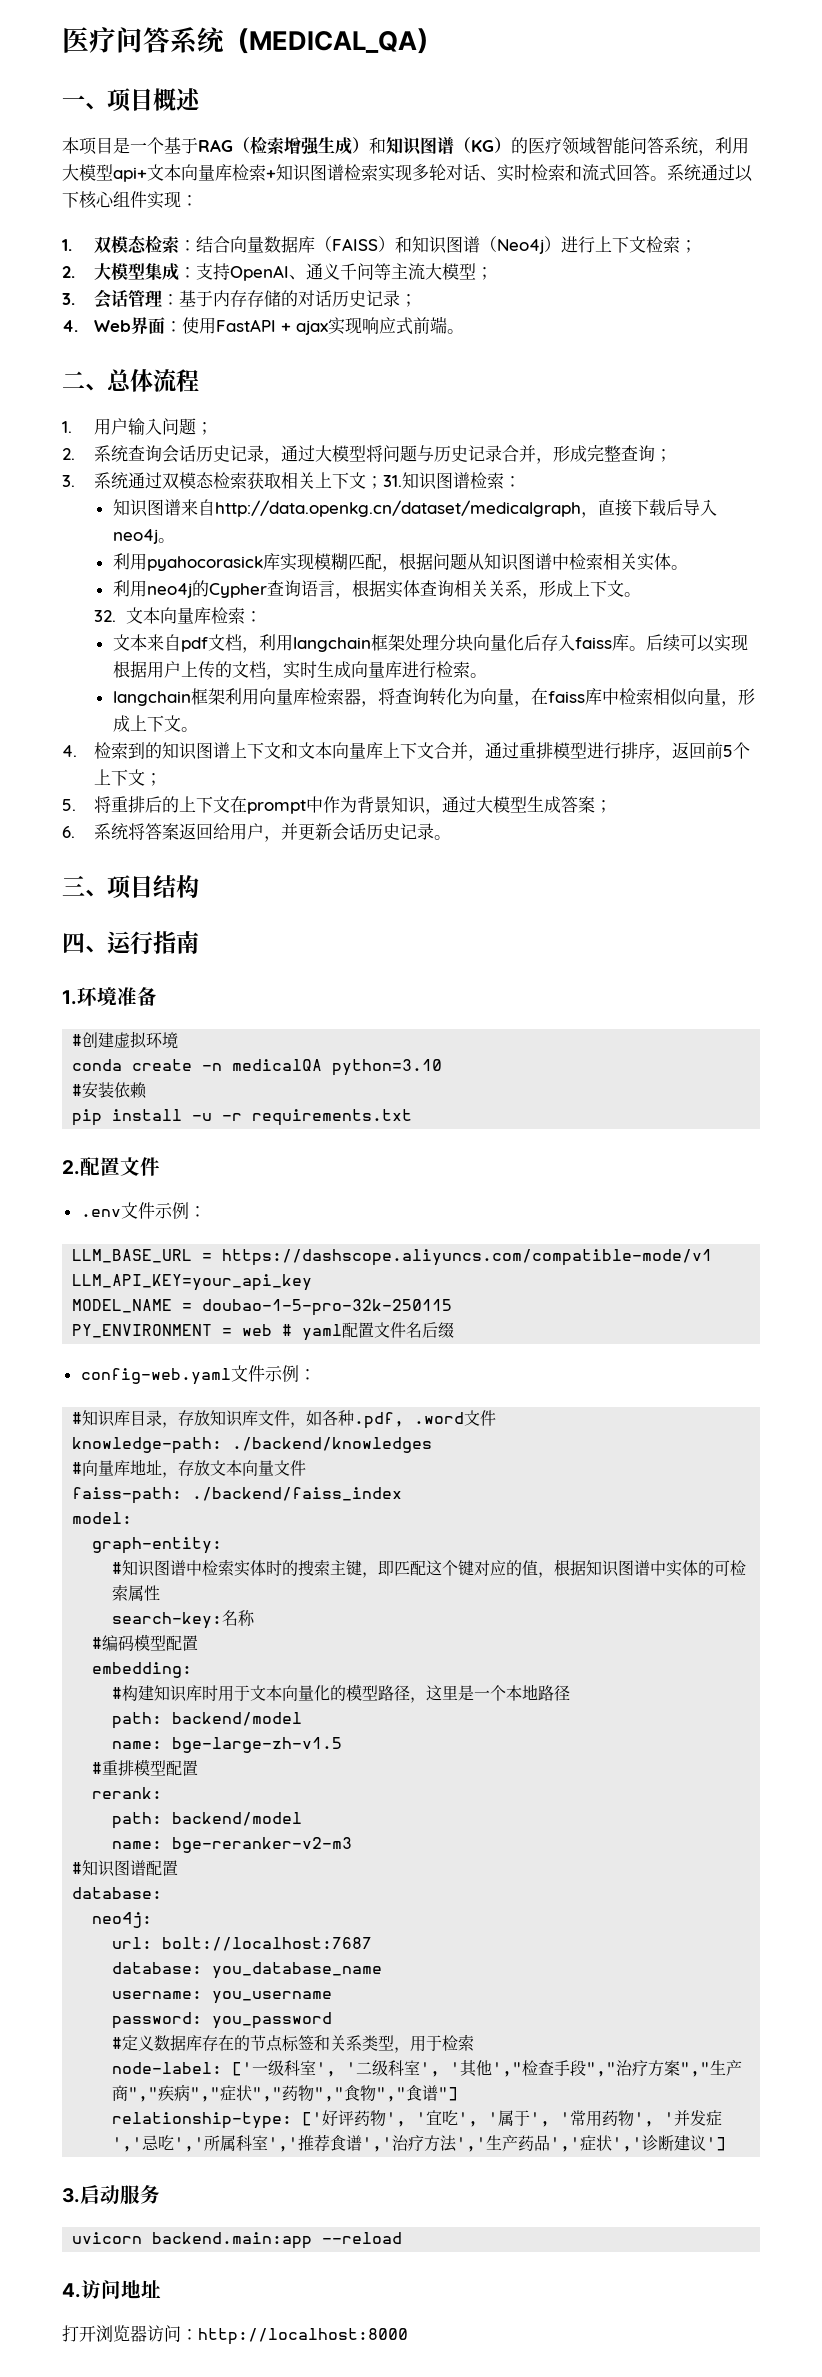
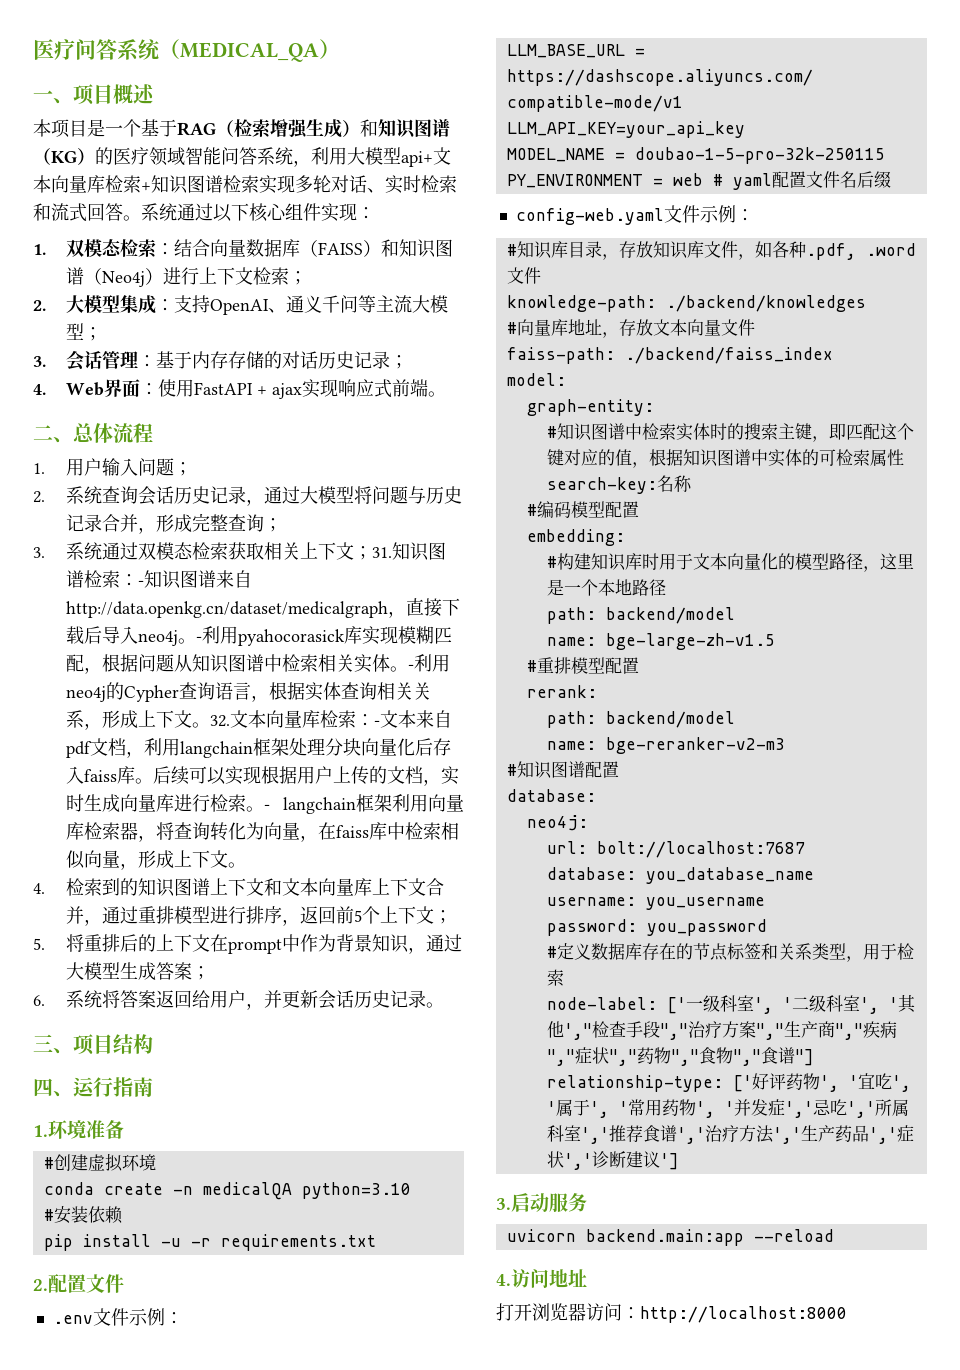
- 31.知识图谱检索：
- 知识图谱来自http://data.openkg.cn/dataset/medicalgraph，直接下载后导入neo4j。
- 利用pyahocorasick库实现模糊匹配，根据问题从知识图谱中检索相关实体。
- 利用neo4j的Cypher查询语言，根据实体查询相关关系，形成上下文。
- 32.文本向量库检索：
- 文本来自pdf文档，利用langchain框架处理分块向量化后存入faiss库。
+ 31.知识图谱检索：-知识图谱来自http://data.openkg.cn/dataset/medicalgraph，直接下载后导入neo4j。-利用pyahocorasick库实现模糊匹配，根据问题从知识图谱中检索相关实体。-利用neo4j的Cypher查询语言，根据实体查询相关关系，形成上下文。32.文本向量库检索：-文本来自pdf文档，利用langchain框架处理分块向量化后存入faiss库。
- 后续可以实现根据用户上传的文档，实时生成向量库进行检索。
- langchain框架利用向量库检索器，将查询转化为向量，在faiss库中检索相似向量，形成上下文。
+ 后续可以实现根据用户上传的文档，实时生成向量库进行检索。- langchain框架利用向量库检索器，将查询转化为向量，在faiss库中检索相似向量，形成上下文。

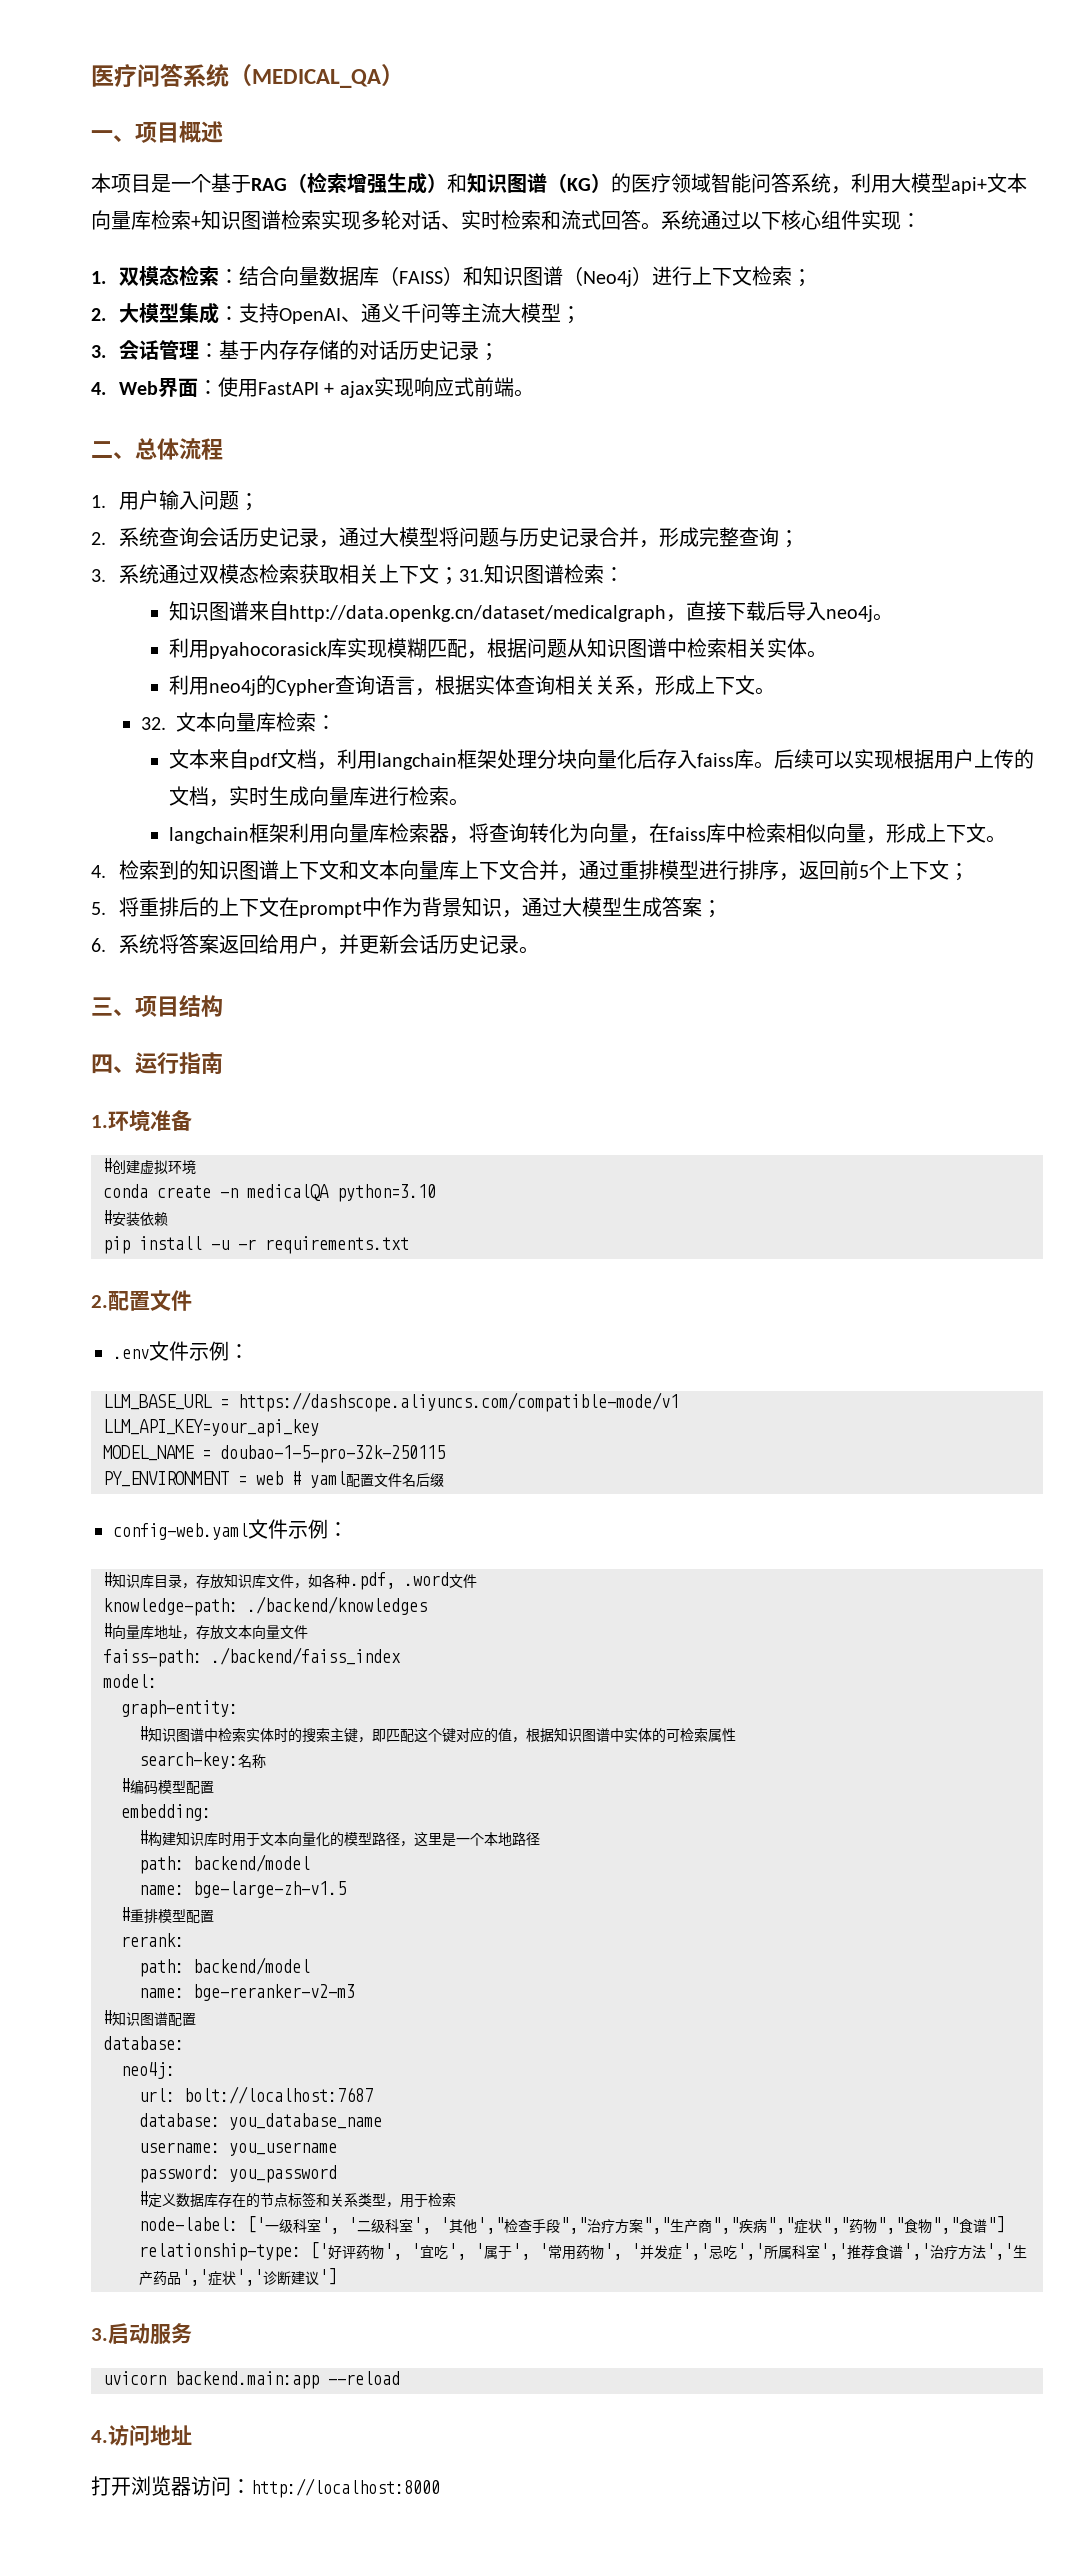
- 31.知识图谱检索：-知识图谱来自http://data.openkg.cn/dataset/medicalgraph，直接下载后导入neo4j。-利用pyahocorasick库实现模糊匹配，根据问题从知识图谱中检索相关实体。-利用neo4j的Cypher查询语言，根据实体查询相关关系，形成上下文。32.文本向量库检索：-文本来自pdf文档，利用langchain框架处理分块向量化后存入faiss库。
+ 31.知识图谱检索：
+ 知识图谱来自http://data.openkg.cn/dataset/medicalgraph，直接下载后导入neo4j。
+ 利用pyahocorasick库实现模糊匹配，根据问题从知识图谱中检索相关实体。
+ 利用neo4j的Cypher查询语言，根据实体查询相关关系，形成上下文。
+ 32.文本向量库检索：
+ 文本来自pdf文档，利用langchain框架处理分块向量化后存入faiss库。
- 后续可以实现根据用户上传的文档，实时生成向量库进行检索。- langchain框架利用向量库检索器，将查询转化为向量，在faiss库中检索相似向量，形成上下文。
+ 后续可以实现根据用户上传的文档，实时生成向量库进行检索。
+ langchain框架利用向量库检索器，将查询转化为向量，在faiss库中检索相似向量，形成上下文。

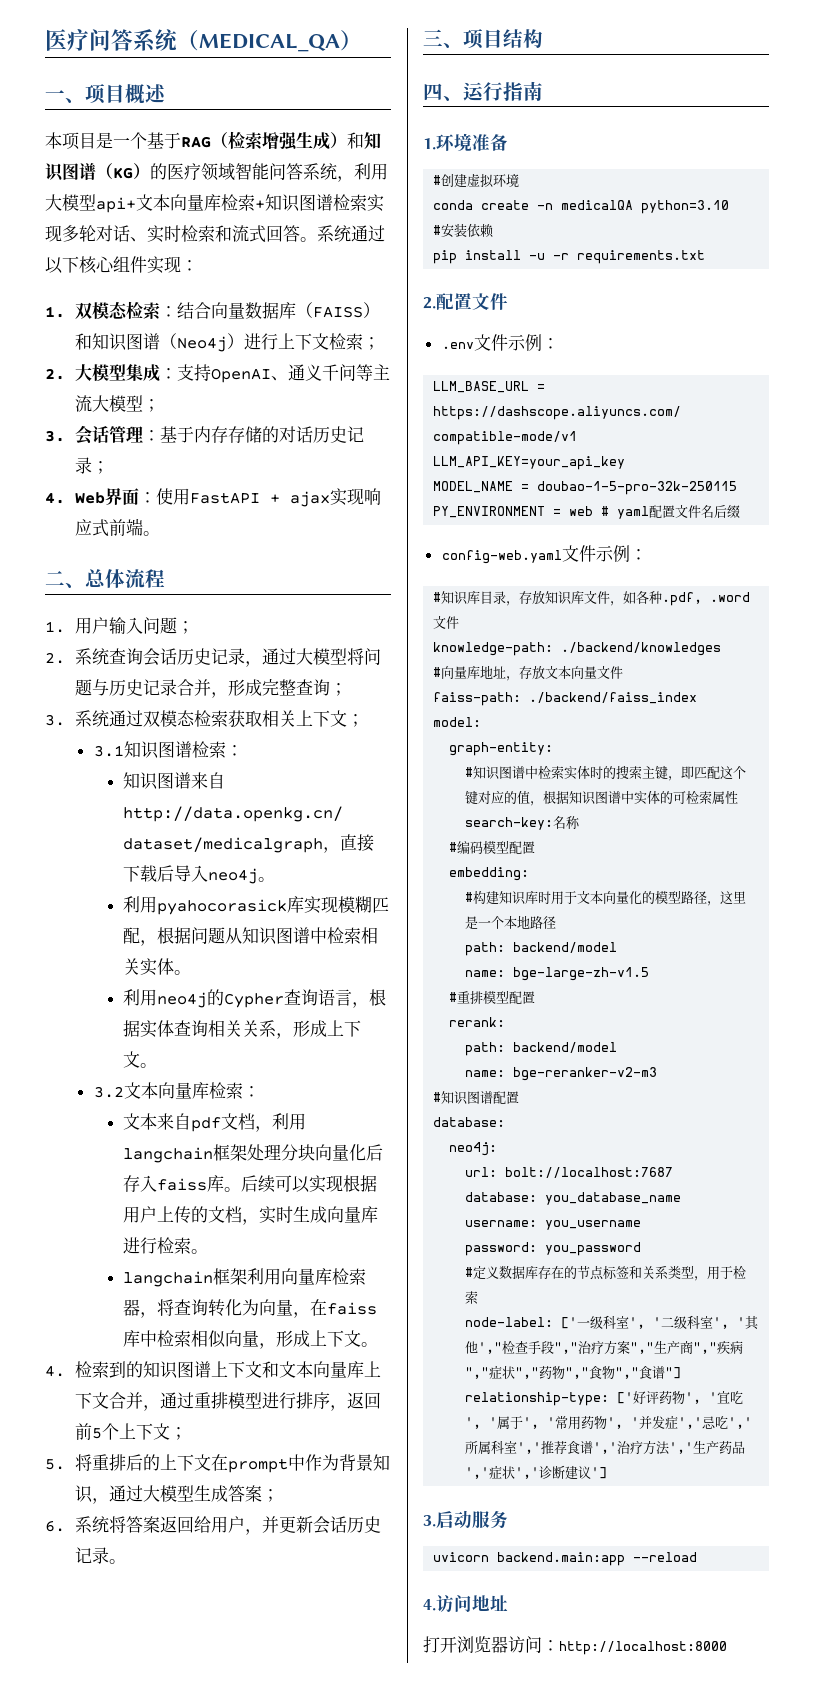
- 3.系统通过双模态检索获取相关上下文；31.知识图谱检索：
+ 3.系统通过双模态检索获取相关上下文；
+ 3.1知识图谱检索：
- 32.文本向量库检索：
+ 3.2文本向量库检索：

